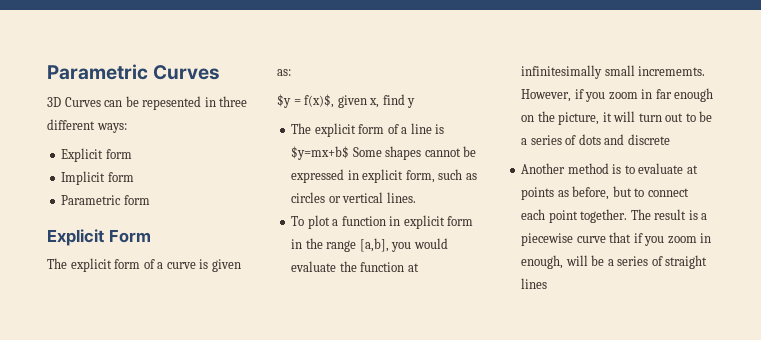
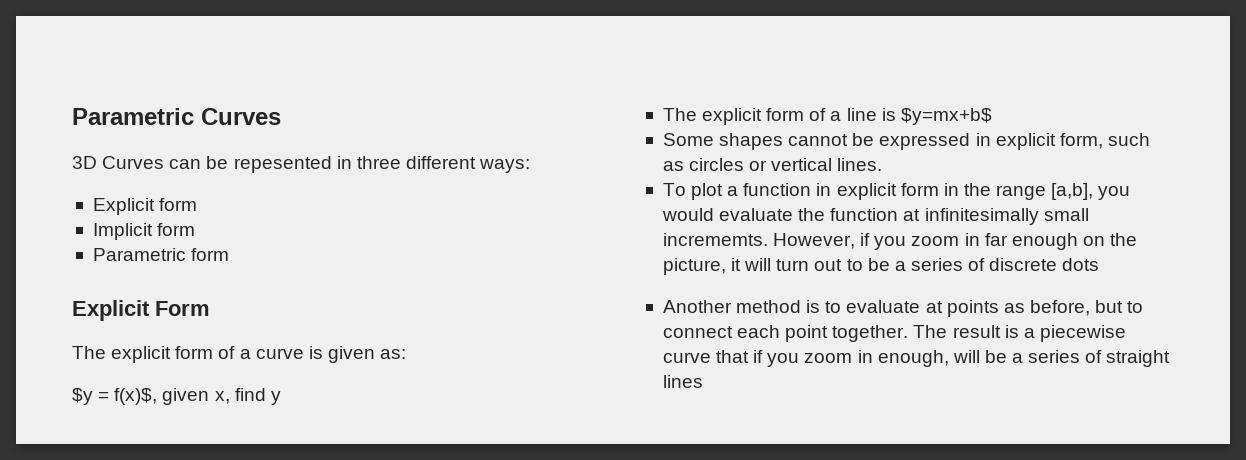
- The explicit form of a line is $y=mx+b$ Some shapes cannot be expressed in explicit form, such as circles or vertical lines.
+ The explicit form of a line is $y=mx+b$
+ Some shapes cannot be expressed in explicit form, such as circles or vertical lines.
- However, if you zoom in far enough on the picture, it will turn out to be a series of dots and discrete
+ However, if you zoom in far enough on the picture, it will turn out to be a series of discrete dots

